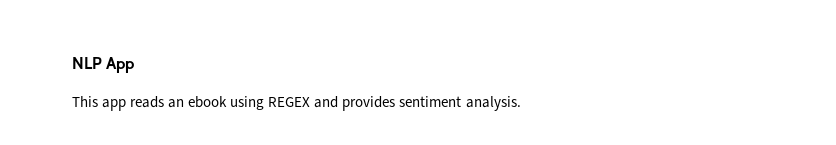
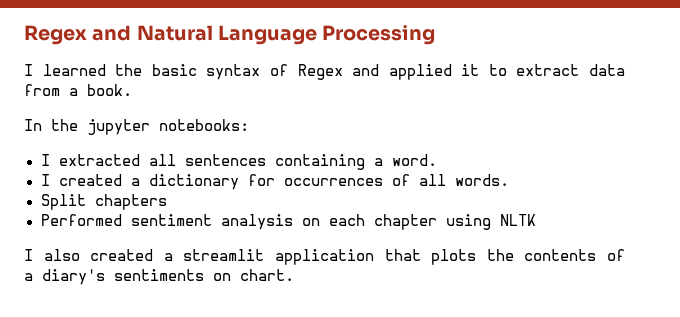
- NLP App
- This app reads an ebook using REGEX and provides sentiment analysis.
+ Regex and Natural Language Processing
+ I learned the basic syntax of Regex and applied it to extract data from a book.
+ In the jupyter notebooks:
+ I extracted all sentences containing a word.
+ I created a dictionary for occurrences of all words.
+ Split chapters
+ Performed sentiment analysis on each chapter using NLTK
+ I also created a streamlit application that plots the contents of a diary's sentiments on chart.

